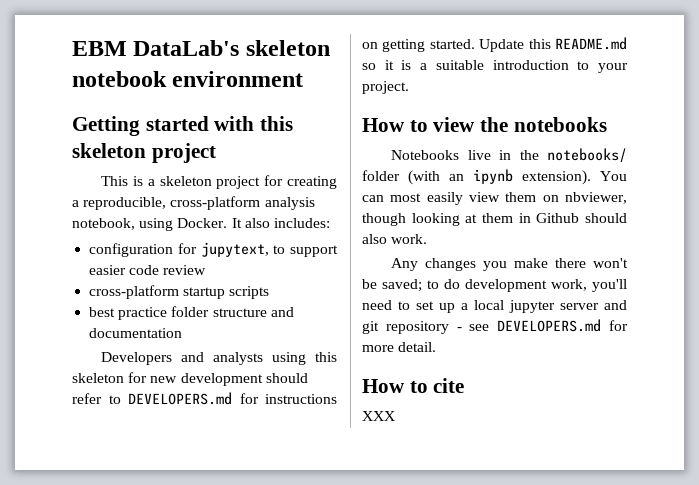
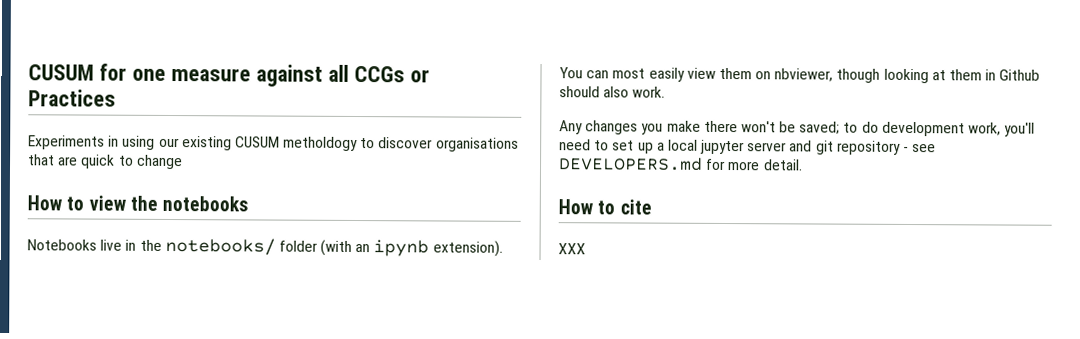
- EBM DataLab's skeleton notebook environment
- Getting started with this skeleton project
- This is a skeleton project for creating a reproducible, cross-platform analysis notebook, using Docker. It also includes:
- configuration for jupytext, to support easier code review
- cross-platform startup scripts
- best practice folder structure and documentation
- Developers and analysts using this skeleton for new development should refer to DEVELOPERS.md for instructions on getting started. Update this README.md so it is a suitable introduction to your project.
+ CUSUM for one measure against all CCGs or Practices
+ Experiments in using our existing CUSUM metholdogy to discover organisations that are quick to change

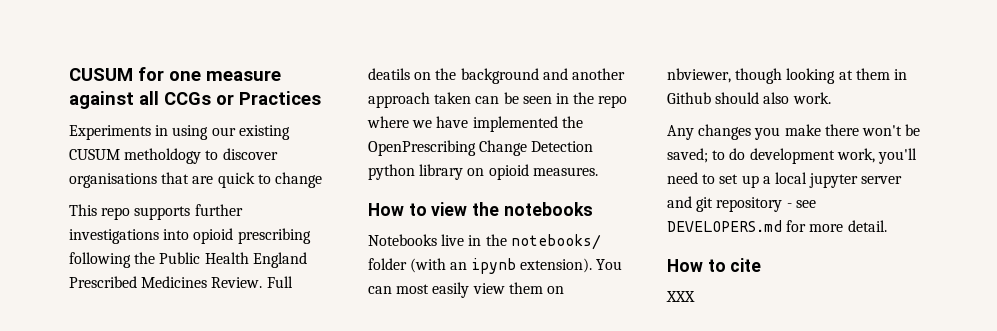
+ This repo supports further investigations into opioid prescribing following the Public Health England Prescribed Medicines Review. Full deatils on the background and another approach taken can be seen in the repo where we have implemented the OpenPrescribing Change Detection python library on opioid measures.

